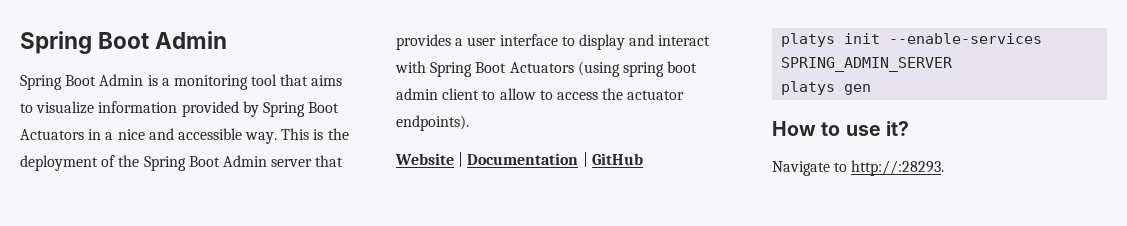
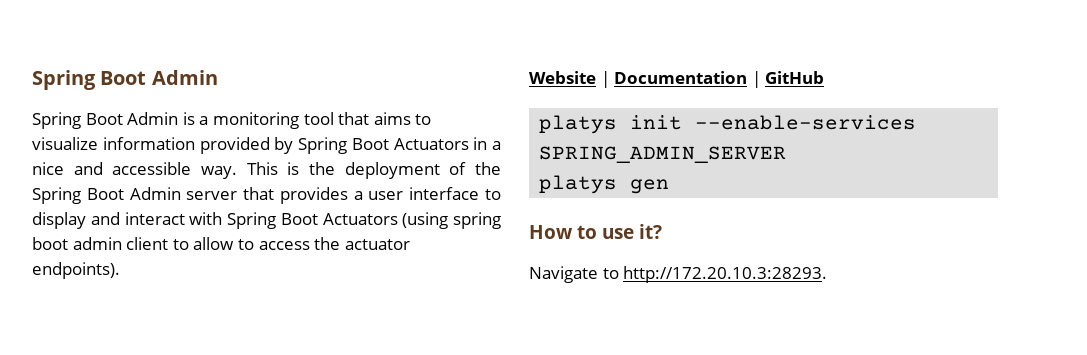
- Navigate to http://:28293.
+ Navigate to http://172.20.10.3:28293.

